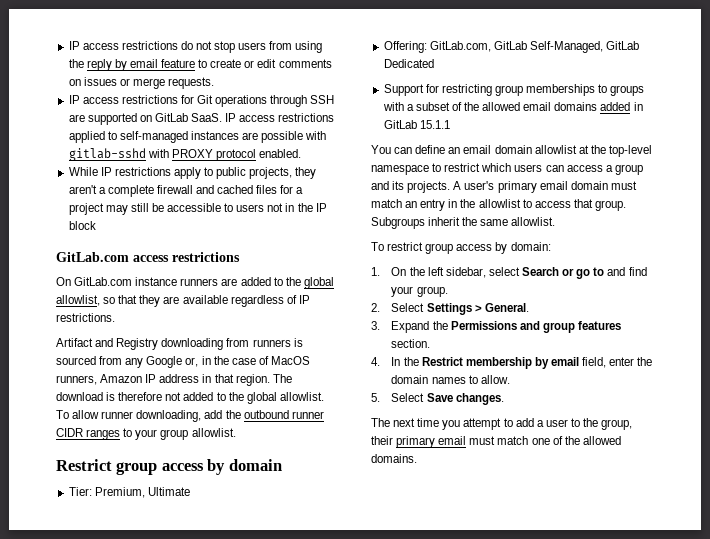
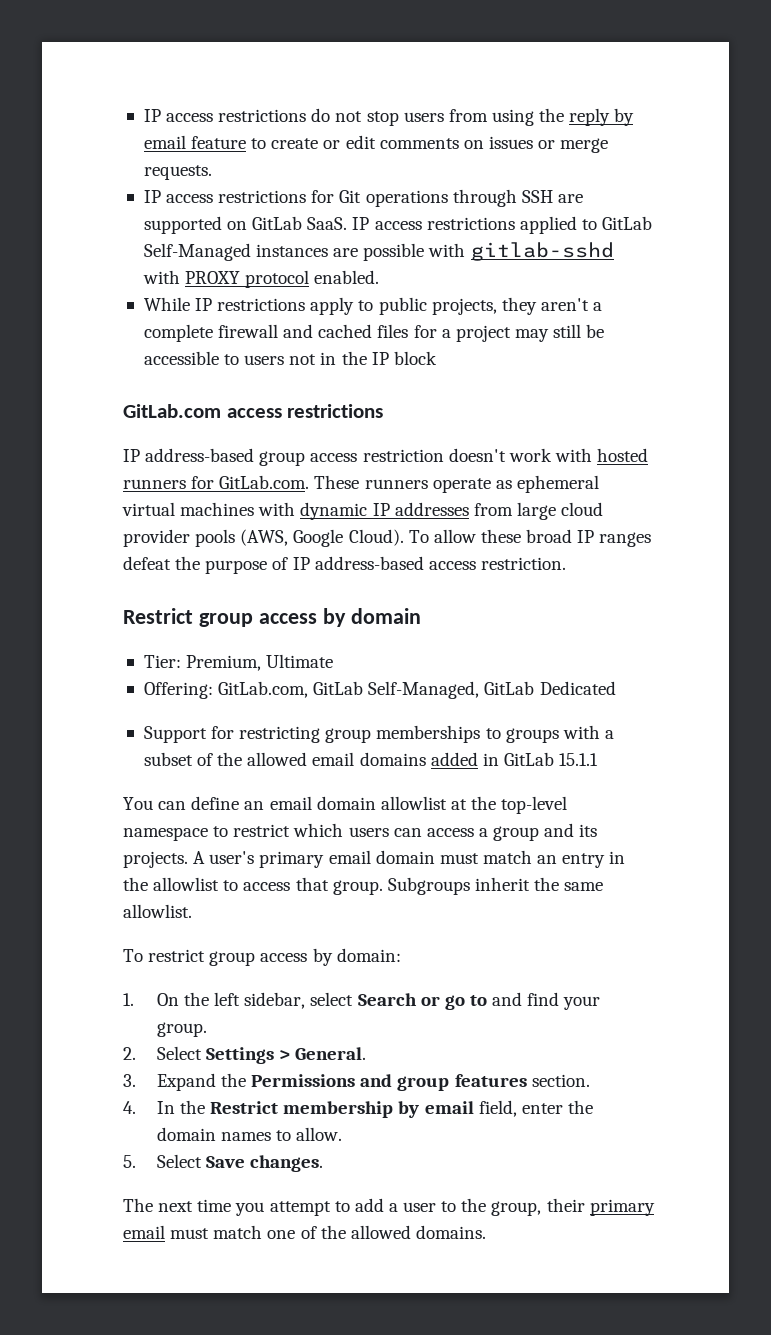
- IP access restrictions applied to self-managed instances are possible with gitlab-sshd with PROXY protocol enabled.
+ IP access restrictions applied to GitLab Self-Managed instances are possible with gitlab-sshd with PROXY protocol enabled.
- On GitLab.com instance runners are added to the global allowlist, so that they are available regardless of IP restrictions.
- Artifact and Registry downloading from runners is sourced from any Google or, in the case of MacOS runners, Amazon IP address in that region. The download is therefore not added to the global allowlist. To allow runner downloading, add the outbound runner CIDR ranges to your group allowlist.
+ IP address-based group access restriction doesn't work with hosted runners for GitLab.com. These runners operate as ephemeral virtual machines with dynamic IP addresses from large cloud provider pools (AWS, Google Cloud). To allow these broad IP ranges defeat the purpose of IP address-based access restriction.

